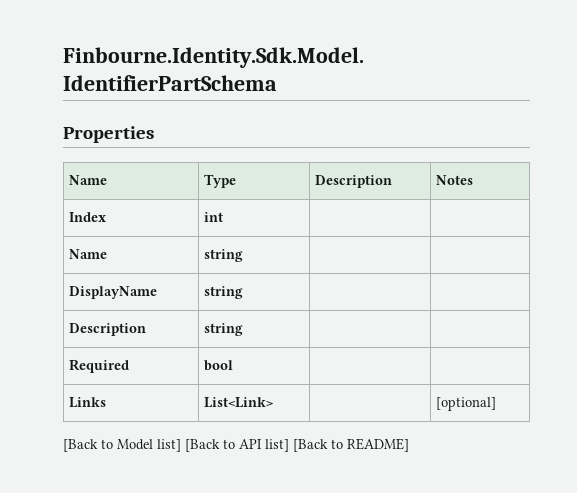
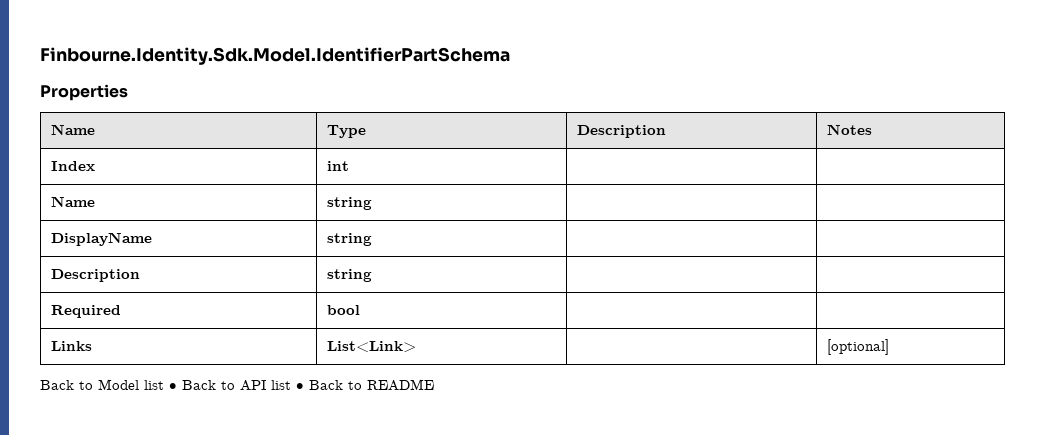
- [Back to Model list] [Back to API list] [Back to README]
+ Back to Model list • Back to API list • Back to README

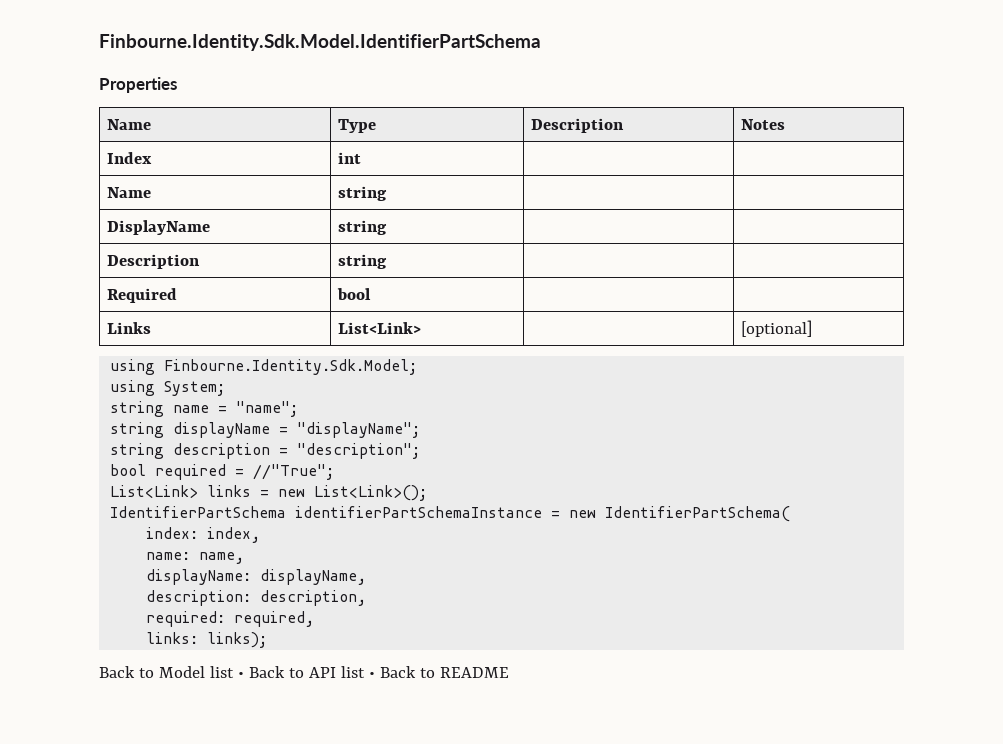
+ using Finbourne.Identity.Sdk.Model;
+ using System;
+ string name = "name";
+ string displayName = "displayName";
+ string description = "description";
+ bool required = //"True";
+ List<Link> links = new List<Link>();
+ IdentifierPartSchema identifierPartSchemaInstance = new IdentifierPartSchema(
+ index: index,
+ name: name,
+ displayName: displayName,
+ description: description,
+ required: required,
+ links: links);

